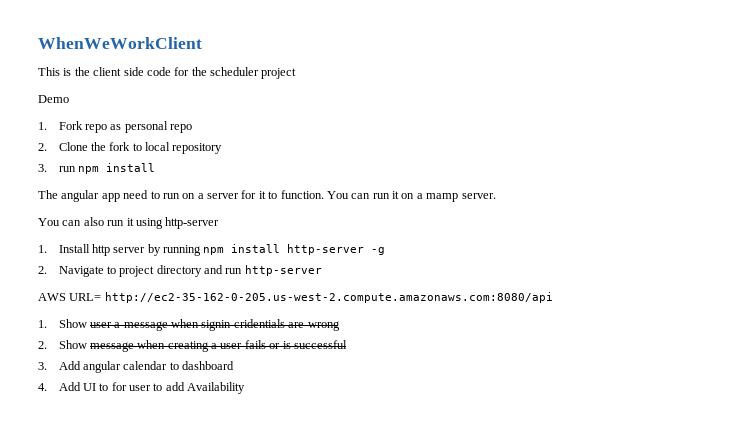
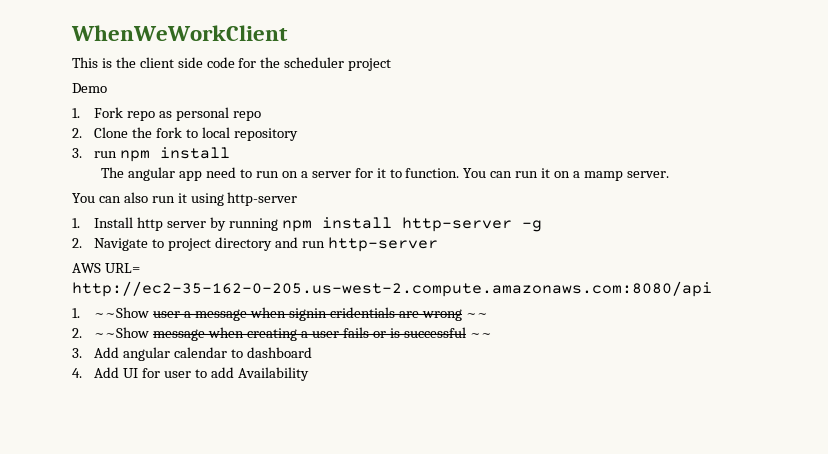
- 1. Show user a message when signin cridentials are wrong
- 2. Show message when creating a user fails or is successful
+ 1. ~~Show user a message when signin cridentials are wrong ~~
+ 2. ~~Show message when creating a user fails or is successful ~~
- 4. Add UI to for user to add Availability
+ 4. Add UI for user to add Availability

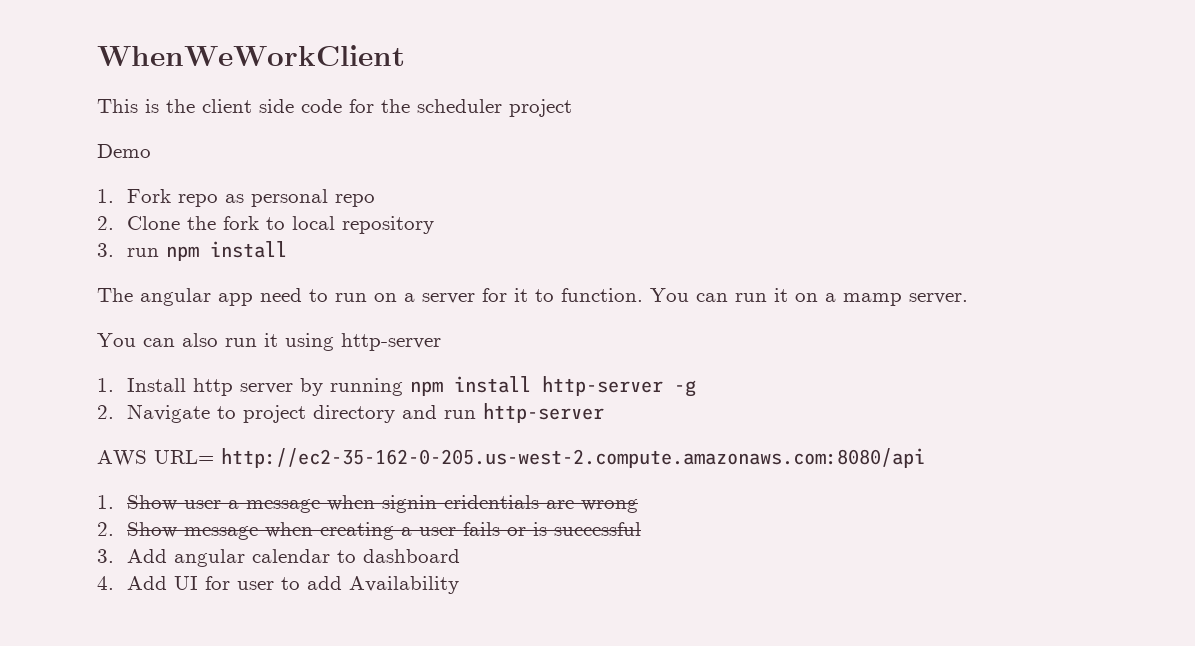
- 1. ~~Show user a message when signin cridentials are wrong ~~
- 2. ~~Show message when creating a user fails or is successful ~~
+ 1. Show user a message when signin cridentials are wrong
+ 2. Show message when creating a user fails or is successful

